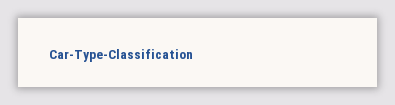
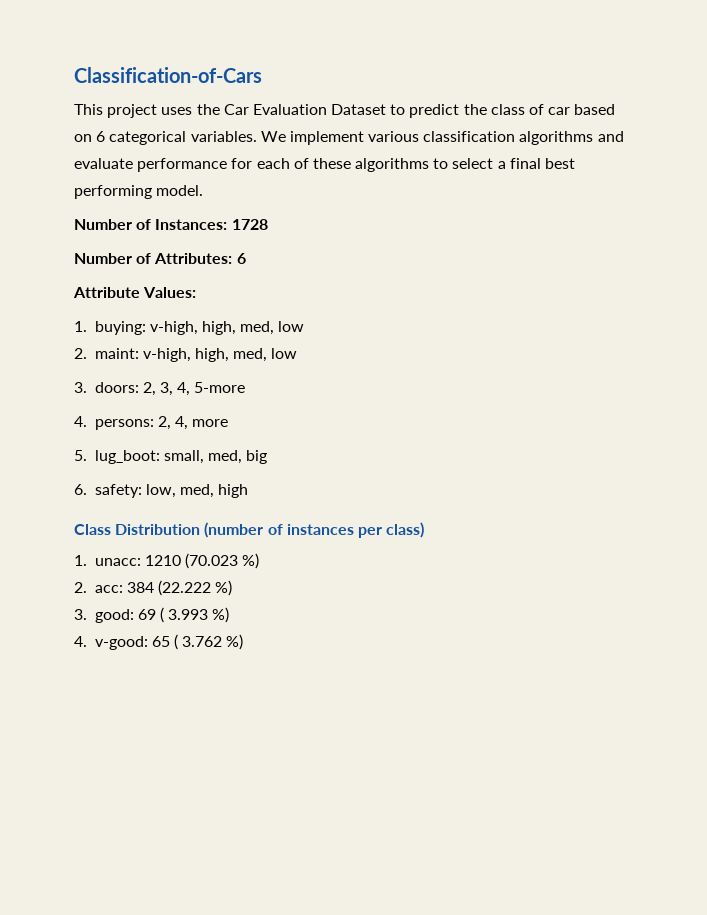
- Car-Type-Classification
+ Classification-of-Cars
+ This project uses the Car Evaluation Dataset to predict the class of car based on 6 categorical variables. We implement various classification algorithms and evaluate performance for each of these algorithms to select a final best performing model.
+ Number of Instances: 1728
+ Number of Attributes: 6
+ Attribute Values:
+ 1. buying: v-high, high, med, low
+ 2. maint: v-high, high, med, low
+ 3. doors: 2, 3, 4, 5-more
+ 4. persons: 2, 4, more
+ 5. lug_boot: small, med, big
+ 6. safety: low, med, high
+ Class Distribution (number of instances per class)
+ 1. unacc: 1210 (70.023 %)
+ 2. acc: 384 (22.222 %)
+ 3. good: 69 ( 3.993 %)
+ 4. v-good: 65 ( 3.762 %)

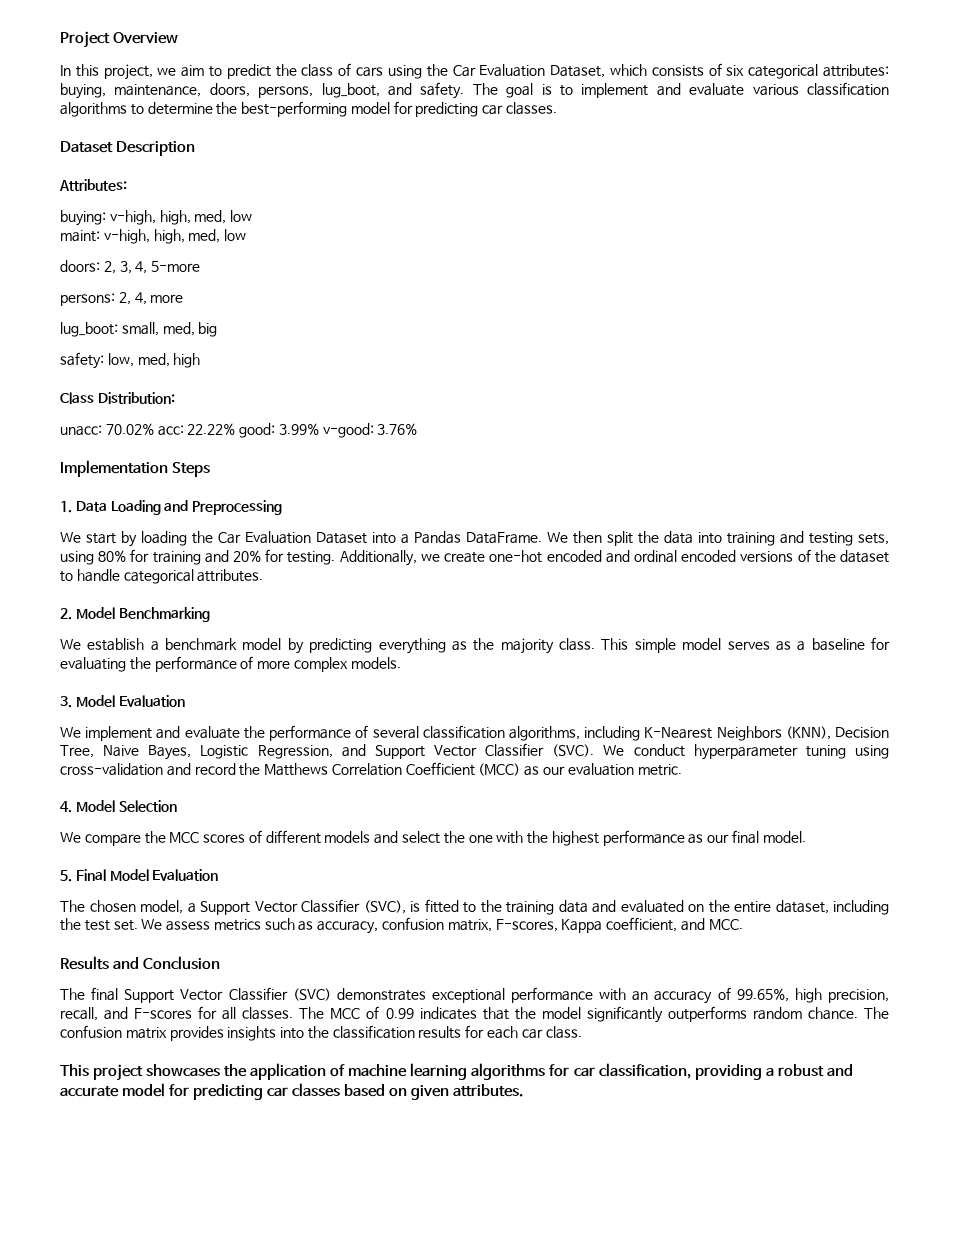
- Classification-of-Cars
- This project uses the Car Evaluation Dataset to predict the class of car based on 6 categorical variables. We implement various classification algorithms and evaluate performance for each of these algorithms to select a final best performing model.
- Number of Instances: 1728
- Number of Attributes: 6
- Attribute Values:
- 1. buying: v-high, high, med, low
+ Project Overview
+ In this project, we aim to predict the class of cars using the Car Evaluation Dataset, which consists of six categorical attributes: buying, maintenance, doors, persons, lug_boot, and safety. The goal is to implement and evaluate various classification algorithms to determine the best-performing model for predicting car classes.
+ Dataset Description
+ Attributes:
+ buying: v-high, high, med, low
- 2. maint: v-high, high, med, low
+ maint: v-high, high, med, low
- 3. doors: 2, 3, 4, 5-more
+ doors: 2, 3, 4, 5-more
- 4. persons: 2, 4, more
+ persons: 2, 4, more
- 5. lug_boot: small, med, big
+ lug_boot: small, med, big
- 6. safety: low, med, high
+ safety: low, med, high
- Class Distribution (number of instances per class)
- 1. unacc: 1210 (70.023 %)
- 2. acc: 384 (22.222 %)
- 3. good: 69 ( 3.993 %)
- 4. v-good: 65 ( 3.762 %)
+ Class Distribution:
+ unacc: 70.02% acc: 22.22% good: 3.99% v-good: 3.76%
+ Implementation Steps
+ 1. Data Loading and Preprocessing
+ We start by loading the Car Evaluation Dataset into a Pandas DataFrame. We then split the data into training and testing sets, using 80% for training and 20% for testing. Additionally, we create one-hot encoded and ordinal encoded versions of the dataset to handle categorical attributes.
+ 2. Model Benchmarking
+ We establish a benchmark model by predicting everything as the majority class. This simple model serves as a baseline for evaluating the performance of more complex models.
+ 3. Model Evaluation
+ We implement and evaluate the performance of several classification algorithms, including K-Nearest Neighbors (KNN), Decision Tree, Naive Bayes, Logistic Regression, and Support Vector Classifier (SVC). We conduct hyperparameter tuning using cross-validation and record the Matthews Correlation Coefficient (MCC) as our evaluation metric.
+ 4. Model Selection
+ We compare the MCC scores of different models and select the one with the highest performance as our final model.
+ 5. Final Model Evaluation
+ The chosen model, a Support Vector Classifier (SVC), is fitted to the training data and evaluated on the entire dataset, including the test set. We assess metrics such as accuracy, confusion matrix, F-scores, Kappa coefficient, and MCC.
+ Results and Conclusion
+ The final Support Vector Classifier (SVC) demonstrates exceptional performance with an accuracy of 99.65%, high precision, recall, and F-scores for all classes. The MCC of 0.99 indicates that the model significantly outperforms random chance. The confusion matrix provides insights into the classification results for each car class.
+ This project showcases the application of machine learning algorithms for car classification, providing a robust and accurate model for predicting car classes based on given attributes.

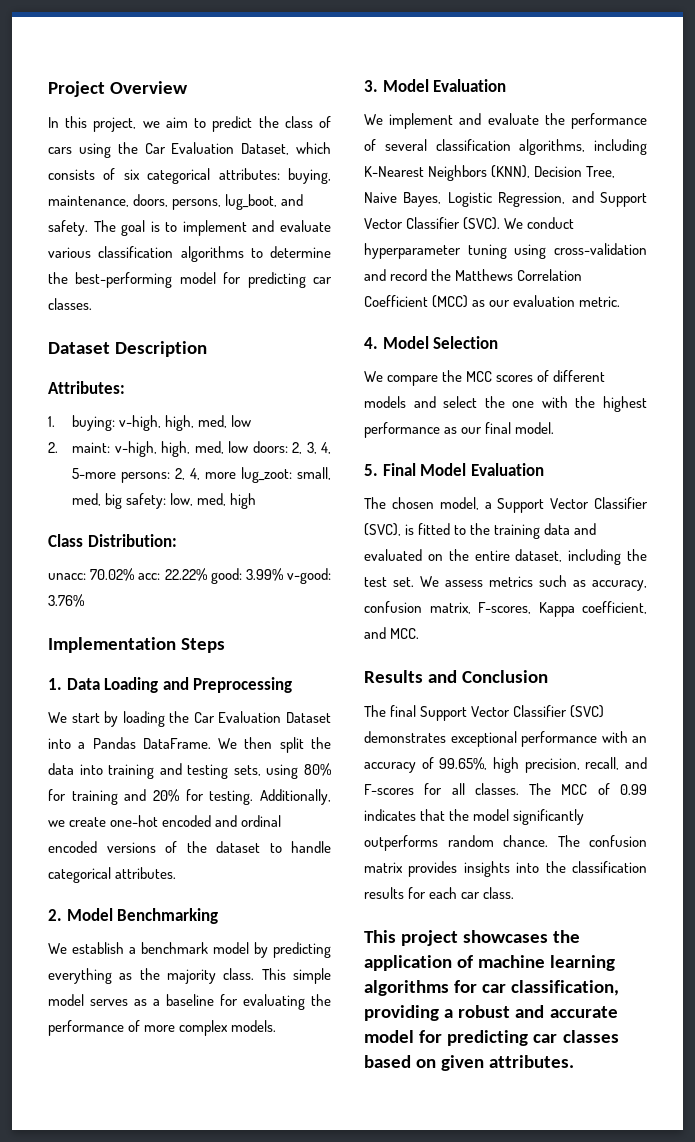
- buying: v-high, high, med, low
+ 1. buying: v-high, high, med, low
- maint: v-high, high, med, low
- doors: 2, 3, 4, 5-more
- persons: 2, 4, more
- lug_boot: small, med, big
- safety: low, med, high
+ 2. maint: v-high, high, med, low doors: 2, 3, 4, 5-more persons: 2, 4, more lug_zoot: small, med, big safety: low, med, high

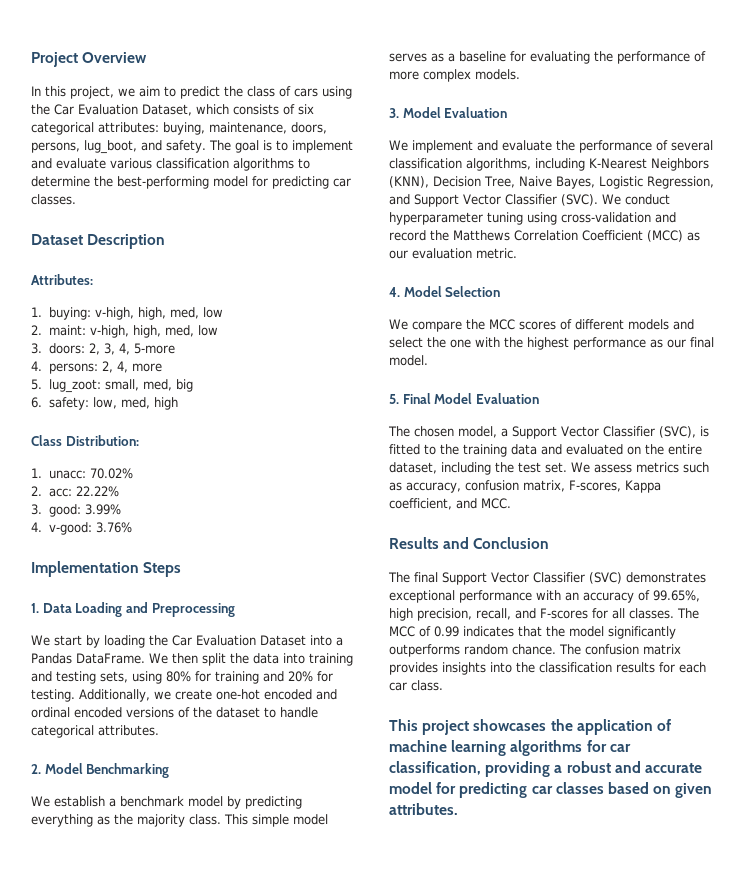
- 2. maint: v-high, high, med, low doors: 2, 3, 4, 5-more persons: 2, 4, more lug_zoot: small, med, big safety: low, med, high
+ 2. maint: v-high, high, med, low
+ 3. doors: 2, 3, 4, 5-more
+ 4. persons: 2, 4, more
+ 5. lug_zoot: small, med, big
+ 6. safety: low, med, high
- unacc: 70.02% acc: 22.22% good: 3.99% v-good: 3.76%
+ 1. unacc: 70.02%
+ 2. acc: 22.22%
+ 3. good: 3.99%
+ 4. v-good: 3.76%

